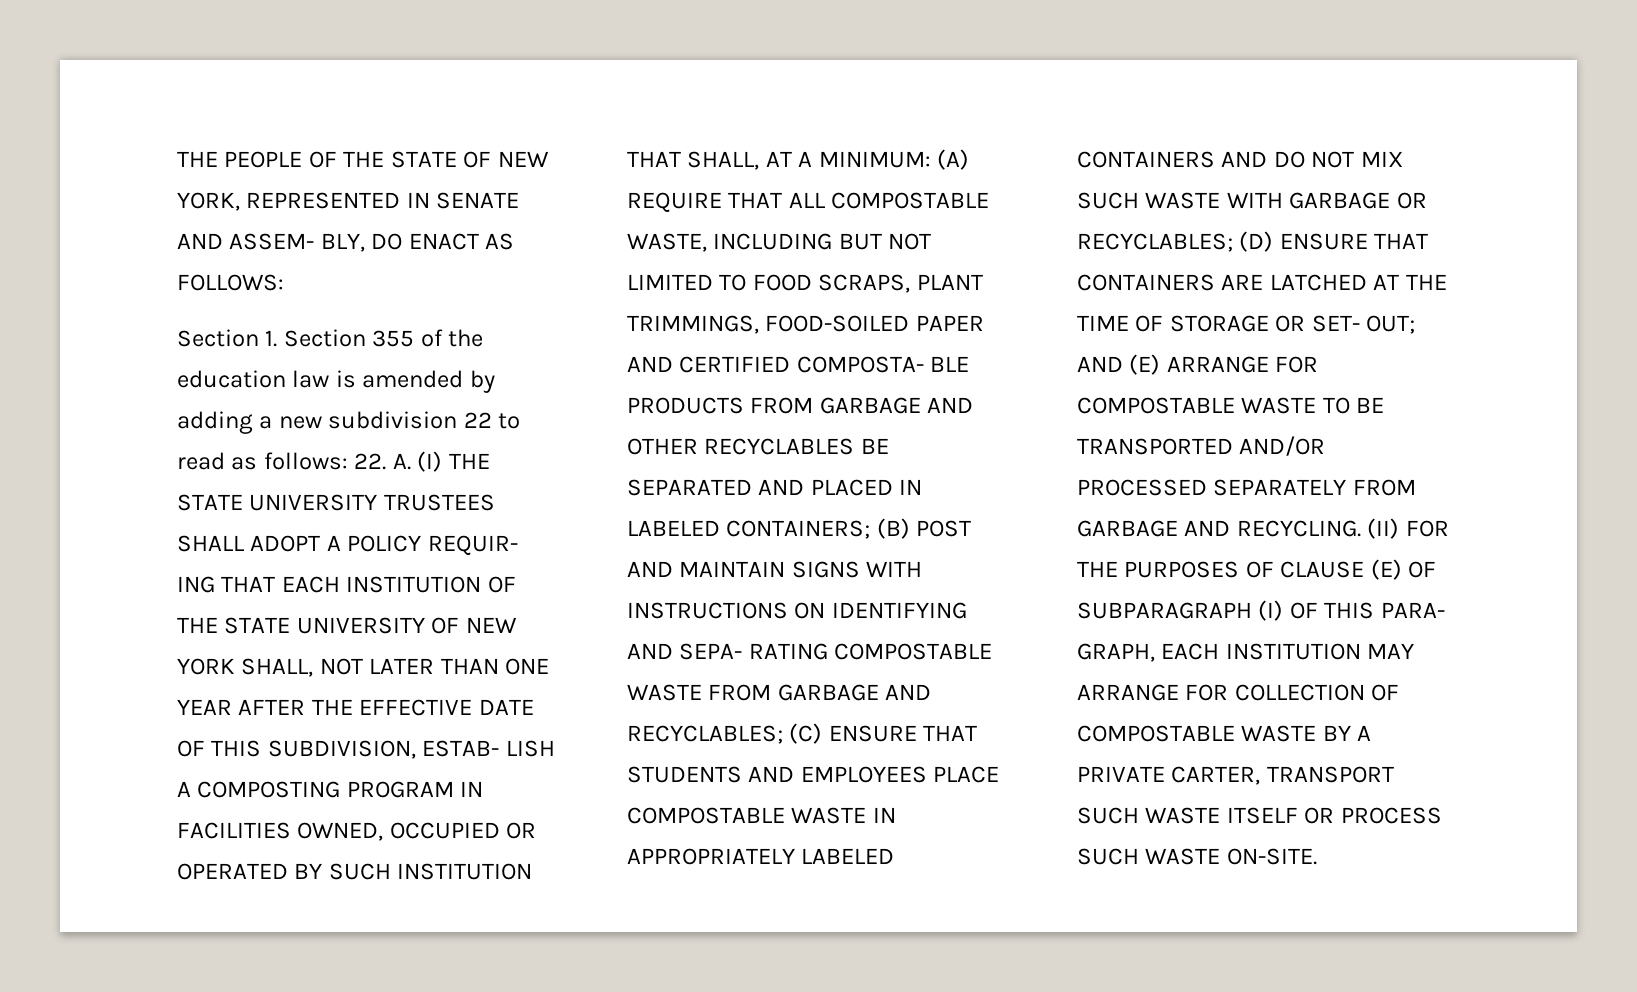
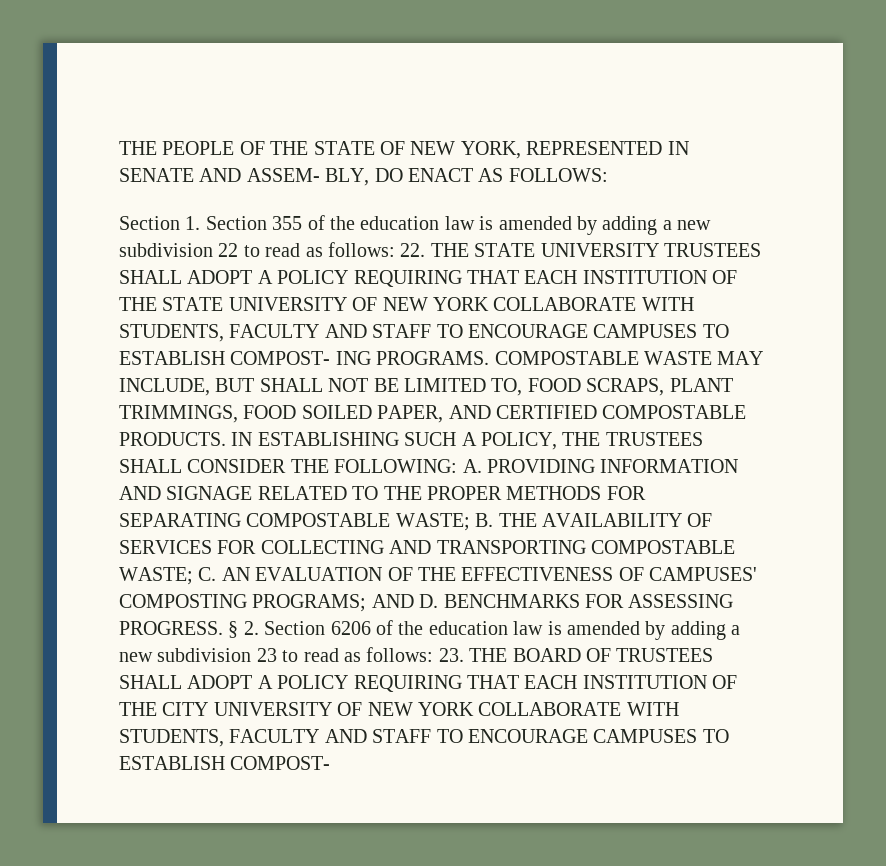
- Section 1. Section 355 of the education law is amended by adding a new subdivision 22 to read as follows: 22. A. (I) THE STATE UNIVERSITY TRUSTEES SHALL ADOPT A POLICY REQUIR- ING THAT EACH INSTITUTION OF THE STATE UNIVERSITY OF NEW YORK SHALL, NOT LATER THAN ONE YEAR AFTER THE EFFECTIVE DATE OF THIS SUBDIVISION, ESTAB- LISH A COMPOSTING PROGRAM IN FACILITIES OWNED, OCCUPIED OR OPERATED BY SUCH INSTITUTION THAT SHALL, AT A MINIMUM: (A) REQUIRE THAT ALL COMPOSTABLE WASTE, INCLUDING BUT NOT LIMITED TO FOOD SCRAPS, PLANT TRIMMINGS, FOOD-SOILED PAPER AND CERTIFIED COMPOSTA- BLE PRODUCTS FROM GARBAGE AND OTHER RECYCLABLES BE SEPARATED AND PLACED IN LABELED CONTAINERS; (B) POST AND MAINTAIN SIGNS WITH INSTRUCTIONS ON IDENTIFYING AND SEPA- RATING COMPOSTABLE WASTE FROM GARBAGE AND RECYCLABLES; (C) ENSURE THAT STUDENTS AND EMPLOYEES PLACE COMPOSTABLE WASTE IN APPROPRIATELY LABELED CONTAINERS AND DO NOT MIX SUCH WASTE WITH GARBAGE OR RECYCLABLES; (D) ENSURE THAT CONTAINERS ARE LATCHED AT THE TIME OF STORAGE OR SET- OUT; AND (E) ARRANGE FOR COMPOSTABLE WASTE TO BE TRANSPORTED AND/OR PROCESSED SEPARATELY FROM GARBAGE AND RECYCLING. (II) FOR THE PURPOSES OF CLAUSE (E) OF SUBPARAGRAPH (I) OF THIS PARA- GRAPH, EACH INSTITUTION MAY ARRANGE FOR COLLECTION OF COMPOSTABLE WASTE BY A PRIVATE CARTER, TRANSPORT SUCH WASTE ITSELF OR PROCESS SUCH WASTE ON-SITE.
+ Section 1. Section 355 of the education law is amended by adding a new subdivision 22 to read as follows: 22. THE STATE UNIVERSITY TRUSTEES SHALL ADOPT A POLICY REQUIRING THAT EACH INSTITUTION OF THE STATE UNIVERSITY OF NEW YORK COLLABORATE WITH STUDENTS, FACULTY AND STAFF TO ENCOURAGE CAMPUSES TO ESTABLISH COMPOST- ING PROGRAMS. COMPOSTABLE WASTE MAY INCLUDE, BUT SHALL NOT BE LIMITED TO, FOOD SCRAPS, PLANT TRIMMINGS, FOOD SOILED PAPER, AND CERTIFIED COMPOSTABLE PRODUCTS. IN ESTABLISHING SUCH A POLICY, THE TRUSTEES SHALL CONSIDER THE FOLLOWING: A. PROVIDING INFORMATION AND SIGNAGE RELATED TO THE PROPER METHODS FOR SEPARATING COMPOSTABLE WASTE; B. THE AVAILABILITY OF SERVICES FOR COLLECTING AND TRANSPORTING COMPOSTABLE WASTE; C. AN EVALUATION OF THE EFFECTIVENESS OF CAMPUSES' COMPOSTING PROGRAMS; AND D. BENCHMARKS FOR ASSESSING PROGRESS. § 2. Section 6206 of the education law is amended by adding a new subdivision 23 to read as follows: 23. THE BOARD OF TRUSTEES SHALL ADOPT A POLICY REQUIRING THAT EACH INSTITUTION OF THE CITY UNIVERSITY OF NEW YORK COLLABORATE WITH STUDENTS, FACULTY AND STAFF TO ENCOURAGE CAMPUSES TO ESTABLISH COMPOST-

